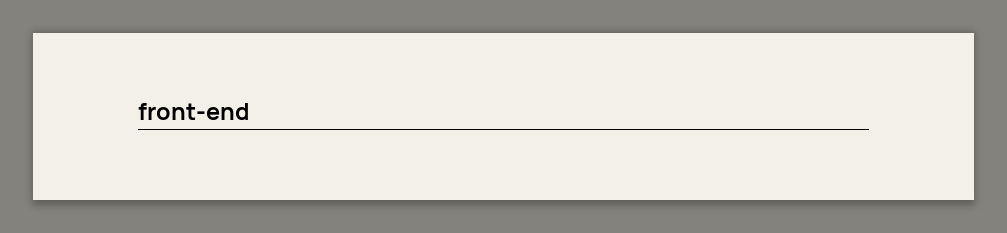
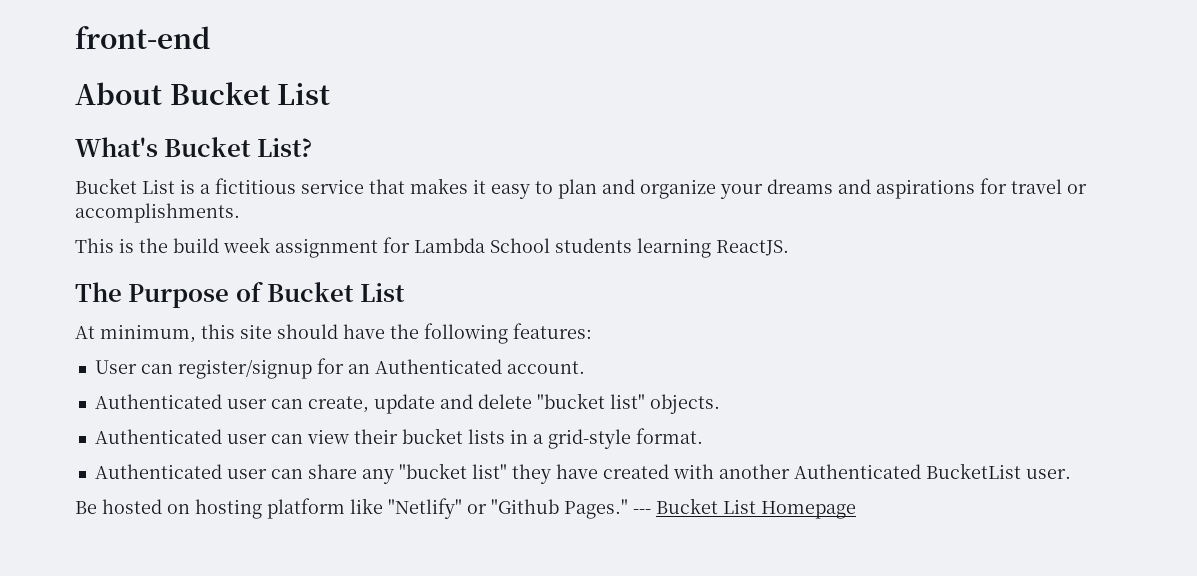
+ About Bucket List
+ What's Bucket List?
+ Bucket List is a fictitious service that makes it easy to plan and organize your dreams and aspirations for travel or accomplishments.
+ This is the build week assignment for Lambda School students learning ReactJS.
+ The Purpose of Bucket List
+ At minimum, this site should have the following features:
+ User can register/signup for an Authenticated account.
+ Authenticated user can create, update and delete "bucket list" objects.
+ Authenticated user can view their bucket lists in a grid-style format.
+ Authenticated user can share any "bucket list" they have created with another Authenticated BucketList user.
+ Be hosted on hosting platform like "Netlify" or "Github Pages." --- Bucket List Homepage

